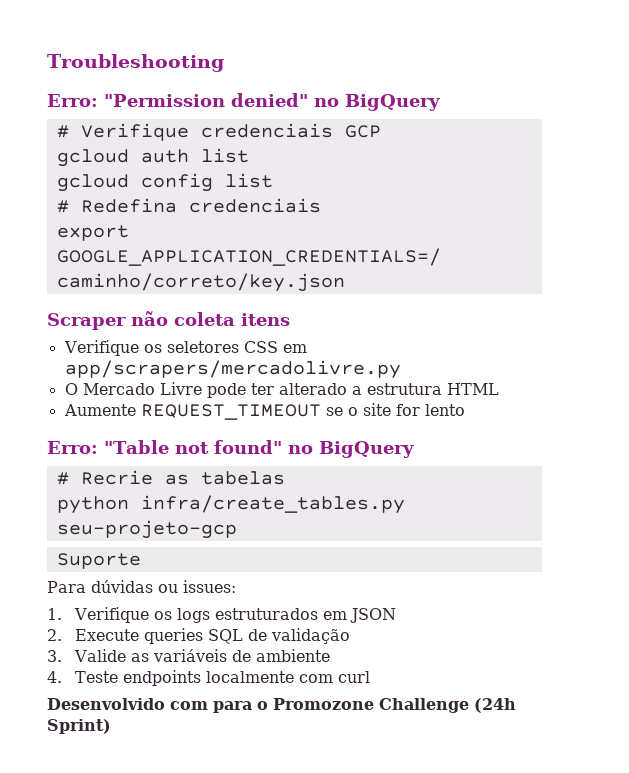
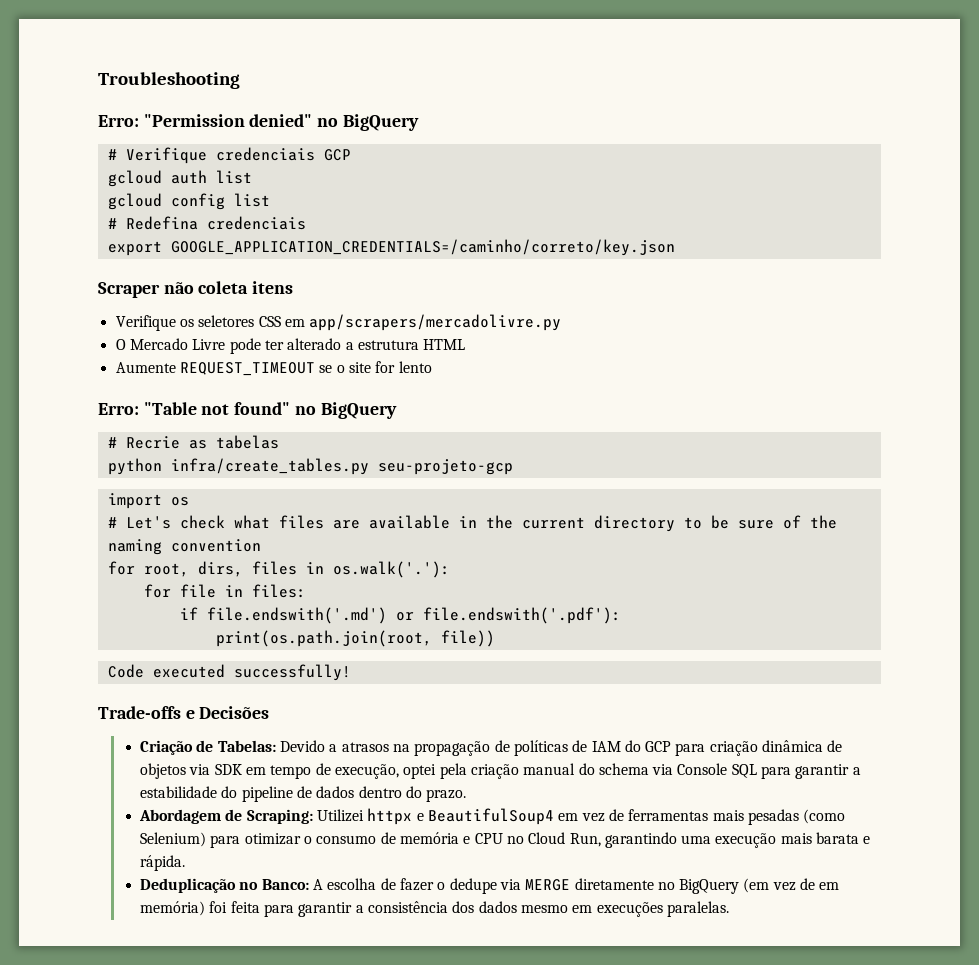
- Suporte
- Para dúvidas ou issues:
- 1. Verifique os logs estruturados em JSON
- 2. Execute queries SQL de validação
- 3. Valide as variáveis de ambiente
- 4. Teste endpoints localmente com curl
- Desenvolvido com para o Promozone Challenge (24h Sprint)
+ import os
+ # Let's check what files are available in the current directory to be sure of the naming convention
+ for root, dirs, files in os.walk('.'):
+ for file in files:
+ if file.endswith('.md') or file.endswith('.pdf'):
+ print(os.path.join(root, file))
+ Code executed successfully!
+ Trade-offs e Decisões
+ Criação de Tabelas: Devido a atrasos na propagação de políticas de IAM do GCP para criação dinâmica de objetos via SDK em tempo de execução, optei pela criação manual do schema via Console SQL para garantir a estabilidade do pipeline de dados dentro do prazo.
+ Abordagem de Scraping: Utilizei httpx e BeautifulSoup4 em vez de ferramentas mais pesadas (como Selenium) para otimizar o consumo de memória e CPU no Cloud Run, garantindo uma execução mais barata e rápida.
+ Deduplicação no Banco: A escolha de fazer o dedupe via MERGE diretamente no BigQuery (em vez de em memória) foi feita para garantir a consistência dos dados mesmo em execuções paralelas.

